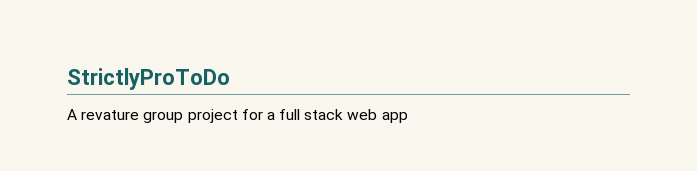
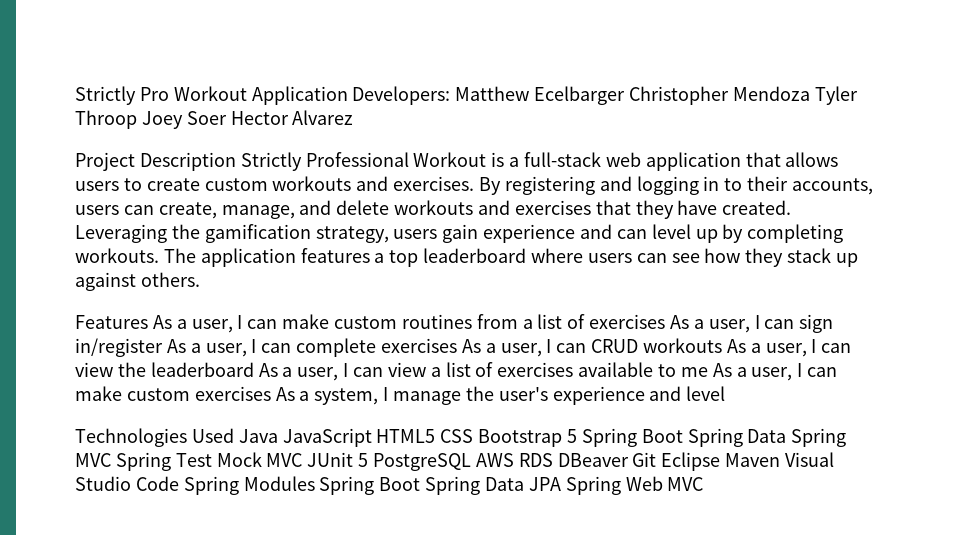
- StrictlyProToDo
- A revature group project for a full stack web app
+ Strictly Pro Workout Application Developers: Matthew Ecelbarger Christopher Mendoza Tyler Throop Joey Soer Hector Alvarez
+ Project Description Strictly Professional Workout is a full-stack web application that allows users to create custom workouts and exercises. By registering and logging in to their accounts, users can create, manage, and delete workouts and exercises that they have created. Leveraging the gamification strategy, users gain experience and can level up by completing workouts. The application features a top leaderboard where users can see how they stack up against others.
+ Features As a user, I can make custom routines from a list of exercises As a user, I can sign in/register As a user, I can complete exercises As a user, I can CRUD workouts As a user, I can view the leaderboard As a user, I can view a list of exercises available to me As a user, I can make custom exercises As a system, I manage the user's experience and level
+ Technologies Used Java JavaScript HTML5 CSS Bootstrap 5 Spring Boot Spring Data Spring MVC Spring Test Mock MVC JUnit 5 PostgreSQL AWS RDS DBeaver Git Eclipse Maven Visual Studio Code Spring Modules Spring Boot Spring Data JPA Spring Web MVC

